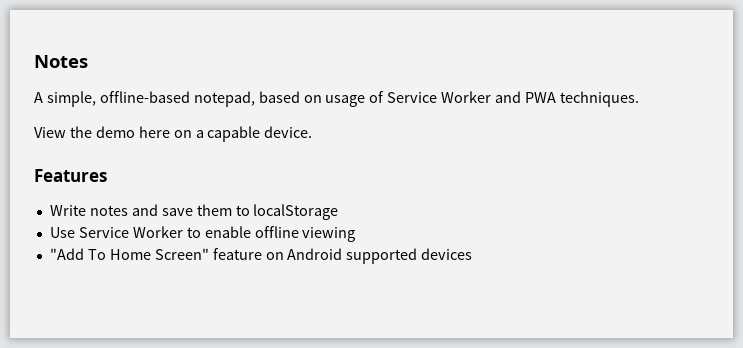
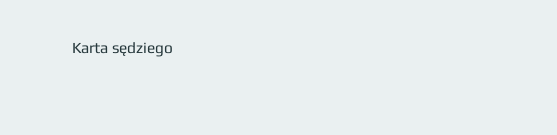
- Notes
- A simple, offline-based notepad, based on usage of Service Worker and PWA techniques.
- View the demo here on a capable device.
- Features
- Write notes and save them to localStorage
- Use Service Worker to enable offline viewing
- "Add To Home Screen" feature on Android supported devices
+ Karta sędziego

